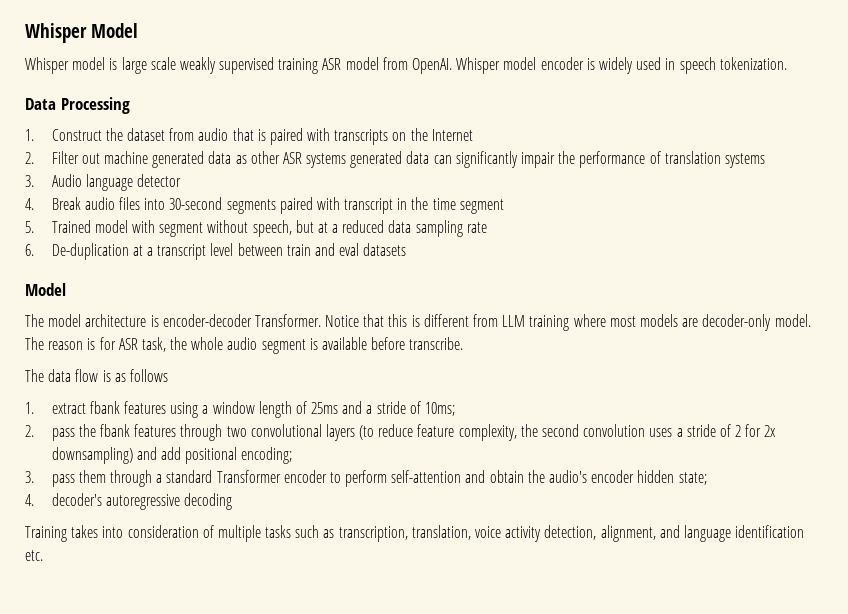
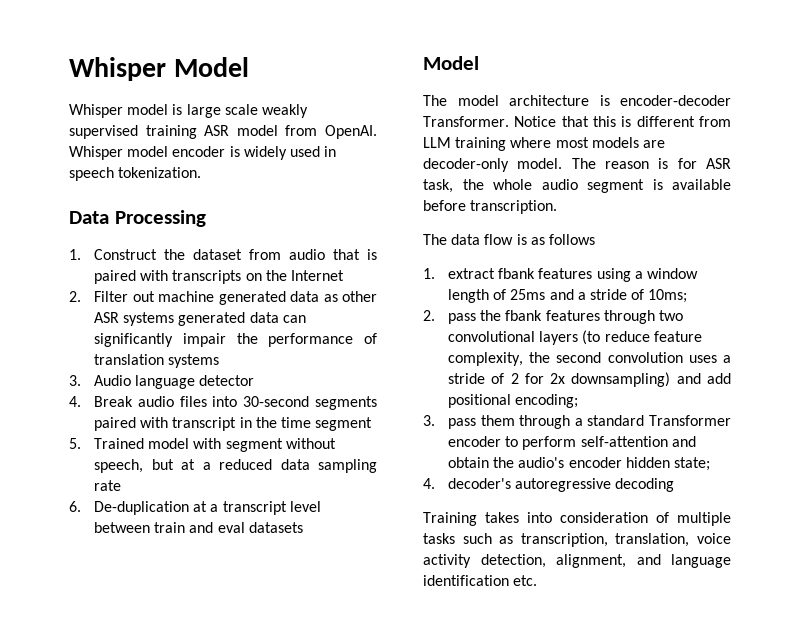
- The reason is for ASR task, the whole audio segment is available before transcribe.
+ The reason is for ASR task, the whole audio segment is available before transcription.

